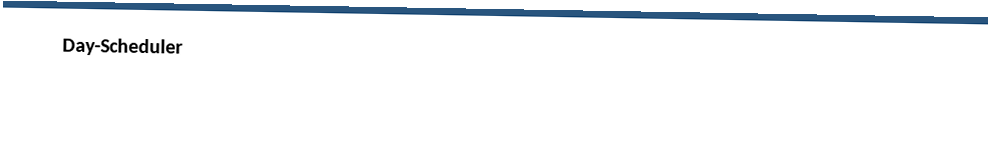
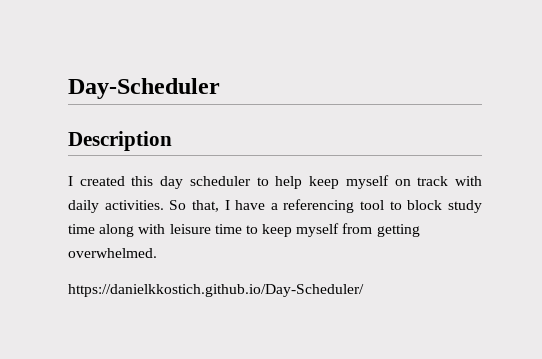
+ Description
+ I created this day scheduler to help keep myself on track with daily activities. So that, I have a referencing tool to block study time along with leisure time to keep myself from getting overwhelmed.
+ https://danielkkostich.github.io/Day-Scheduler/

